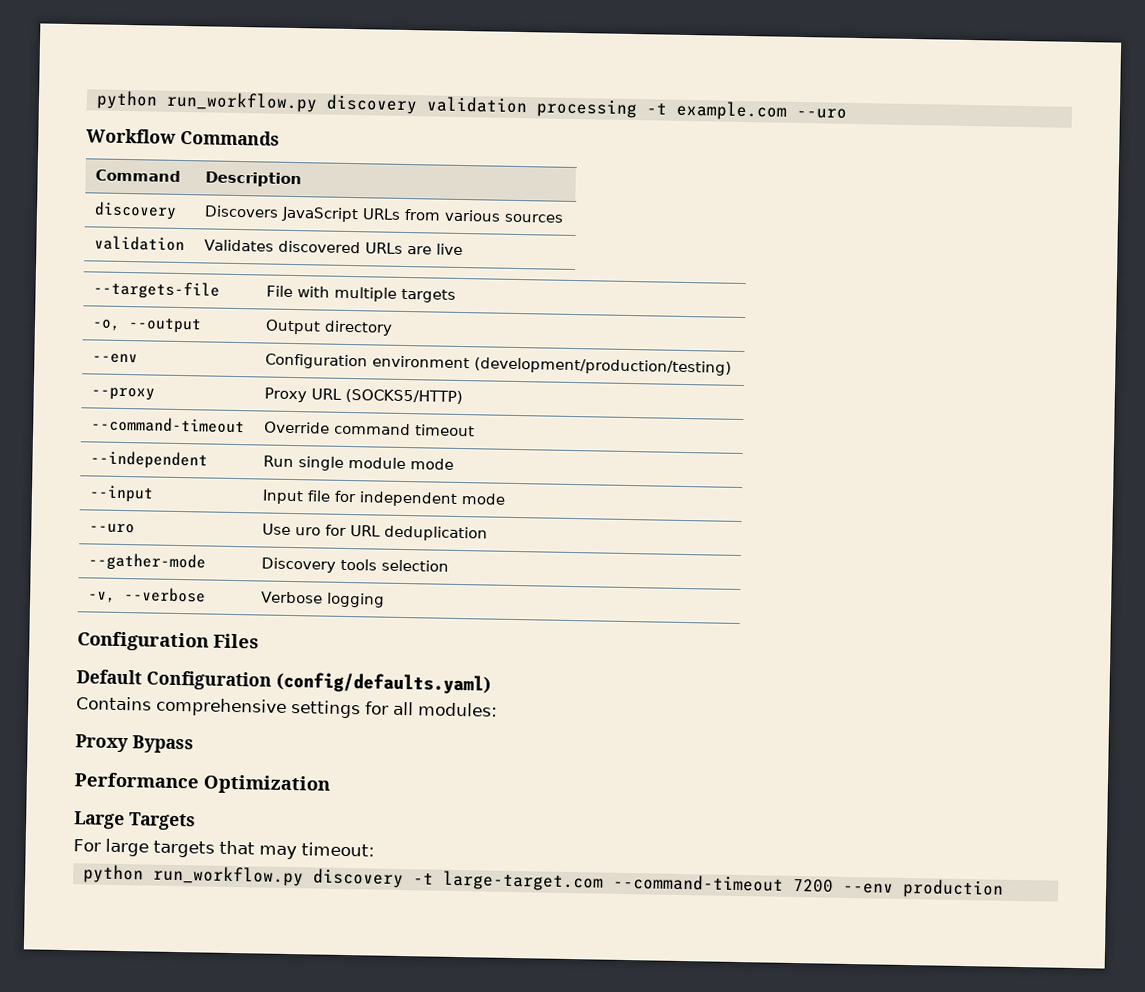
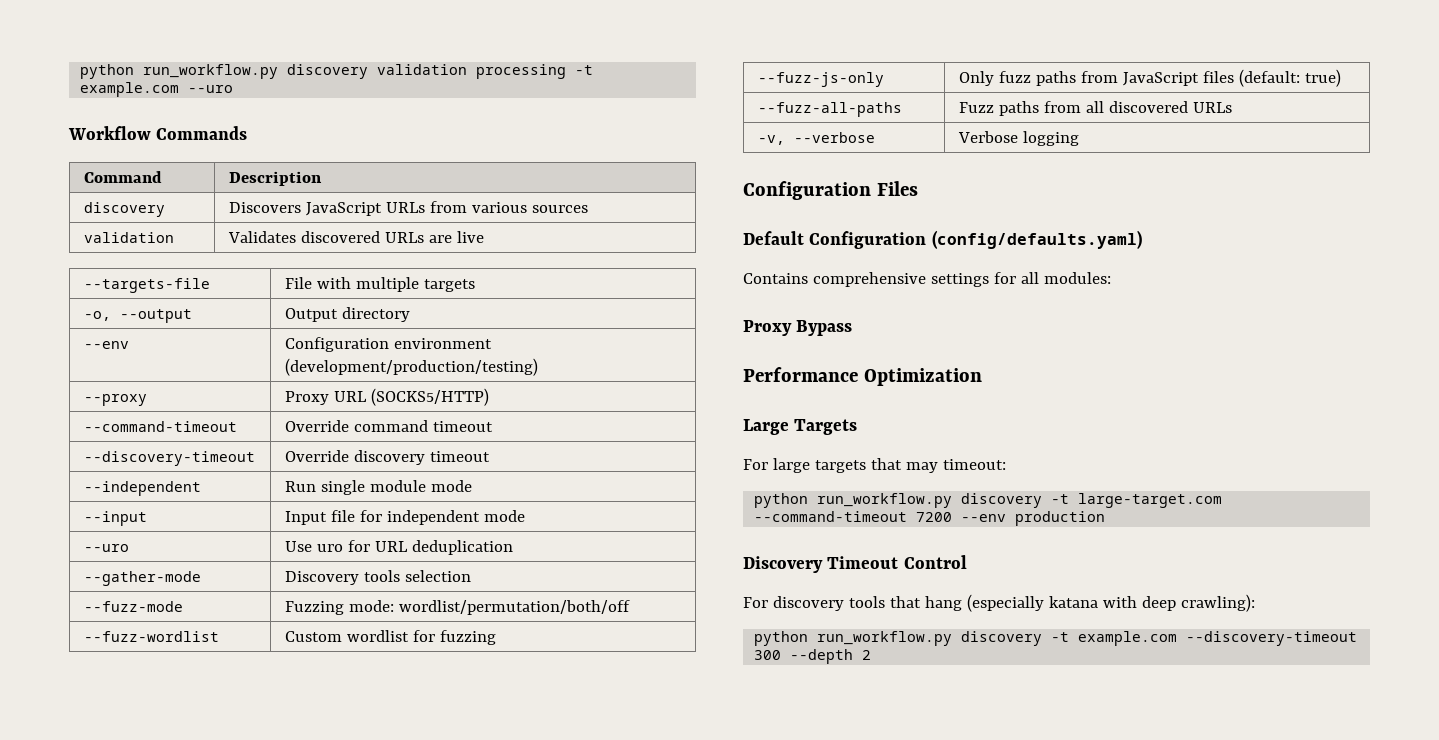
+ --discovery-timeout | Override discovery timeout
+ --fuzz-mode | Fuzzing mode: wordlist/permutation/both/off
+ --fuzz-wordlist | Custom wordlist for fuzzing
+ --fuzz-js-only | Only fuzz paths from JavaScript files (default: true)
+ --fuzz-all-paths | Fuzz paths from all discovered URLs
+ Discovery Timeout Control
+ For discovery tools that hang (especially katana with deep crawling):
+ python run_workflow.py discovery -t example.com --discovery-timeout 300 --depth 2

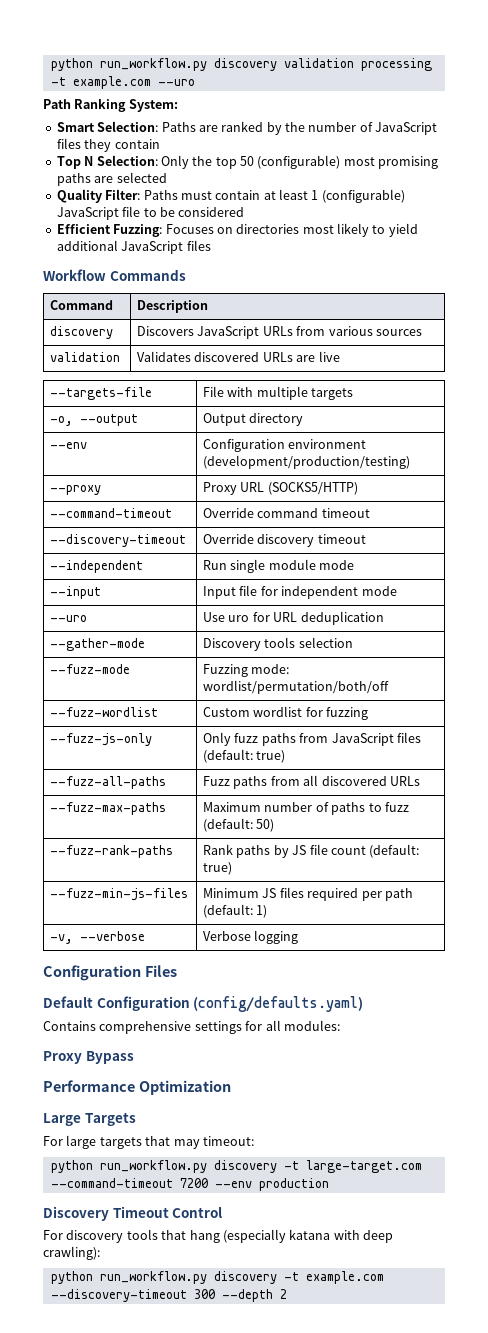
+ Path Ranking System:
+ Smart Selection: Paths are ranked by the number of JavaScript files they contain
+ Top N Selection: Only the top 50 (configurable) most promising paths are selected
+ Quality Filter: Paths must contain at least 1 (configurable) JavaScript file to be considered
+ Efficient Fuzzing: Focuses on directories most likely to yield additional JavaScript files
+ --fuzz-max-paths | Maximum number of paths to fuzz (default: 50)
+ --fuzz-rank-paths | Rank paths by JS file count (default: true)
+ --fuzz-min-js-files | Minimum JS files required per path (default: 1)

